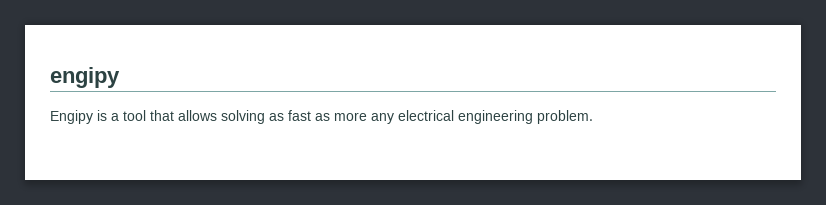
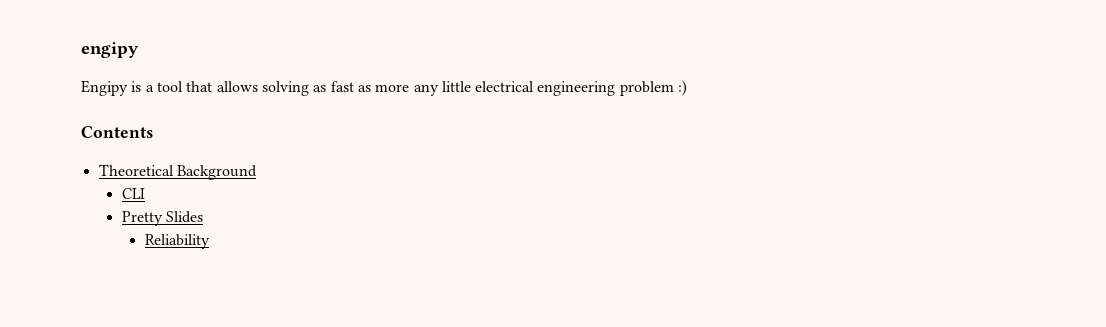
- Engipy is a tool that allows solving as fast as more any electrical engineering problem.
+ Engipy is a tool that allows solving as fast as more any little electrical engineering problem :)
+ Contents
+ Theoretical Background
+ CLI
+ Pretty Slides
+ Reliability

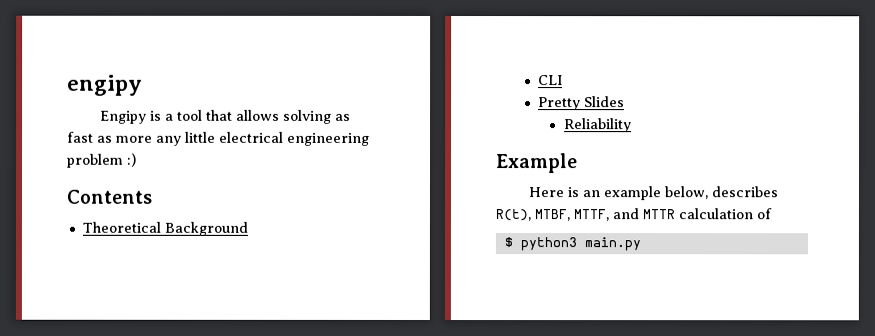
+ Example
+ Here is an example below, describes R(t), MTBF, MTTF, and MTTR calculation of
+ $ python3 main.py

